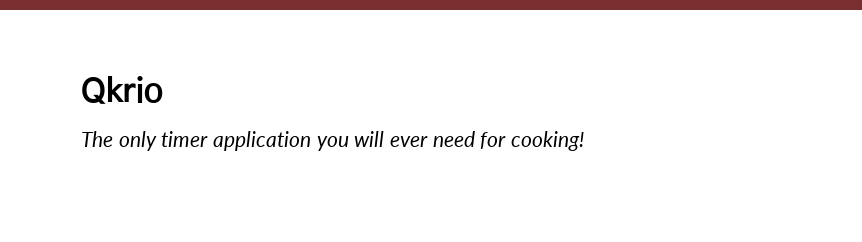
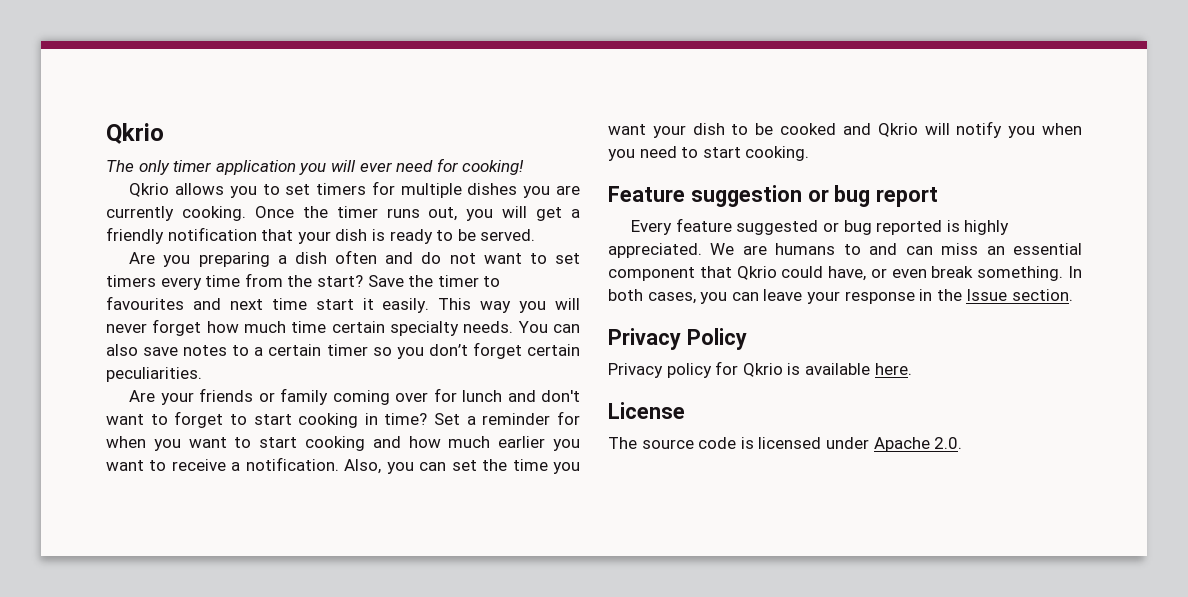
+ Qkrio allows you to set timers for multiple dishes you are currently cooking. Once the timer runs out, you will get a friendly notification that your dish is ready to be served.
+ Are you preparing a dish often and do not want to set timers every time from the start? Save the timer to favourites and next time start it easily. This way you will never forget how much time certain specialty needs. You can also save notes to a certain timer so you don’t forget certain peculiarities.
+ Are your friends or family coming over for lunch and don't want to forget to start cooking in time? Set a reminder for when you want to start cooking and how much earlier you want to receive a notification. Also, you can set the time you want your dish to be cooked and Qkrio will notify you when you need to start cooking.
+ Feature suggestion or bug report
+ Every feature suggested or bug reported is highly appreciated. We are humans to and can miss an essential component that Qkrio could have, or even break something. In both cases, you can leave your response in the Issue section.
+ Privacy Policy
+ Privacy policy for Qkrio is available here.
+ License
+ The source code is licensed under Apache 2.0.

